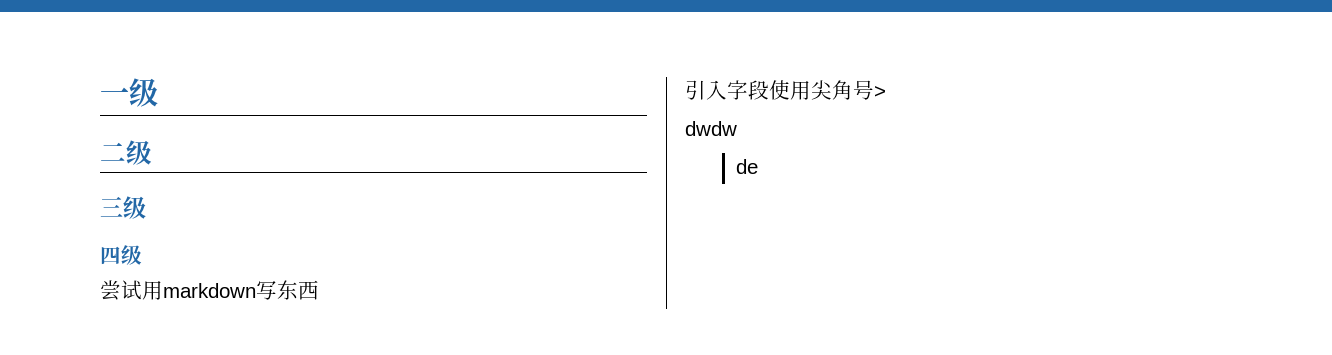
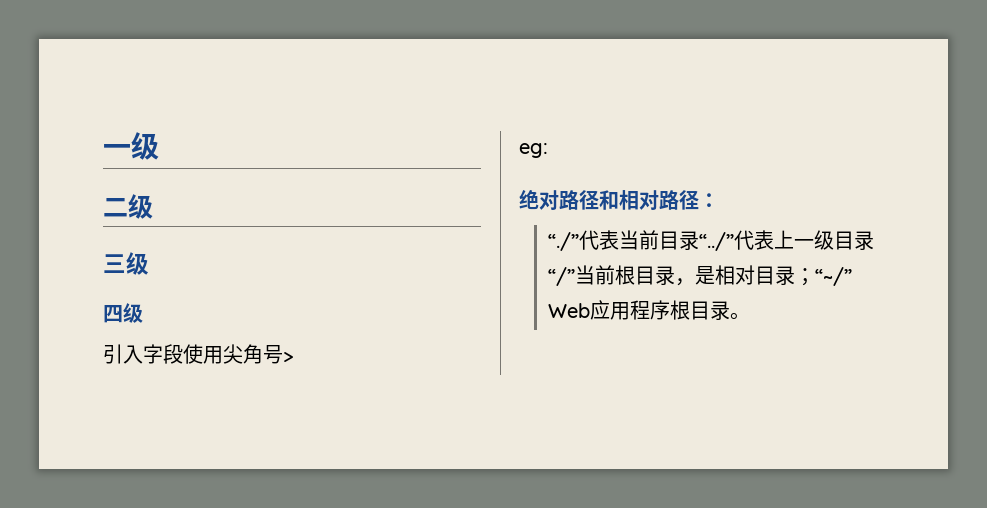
- 尝试用markdown写东西
- dwdw
- de
+ eg:
+ 绝对路径和相对路径：
+ “./”代表当前目录“../”代表上一级目录“/”当前根目录，是相对目录；“~/” Web应用程序根目录。

